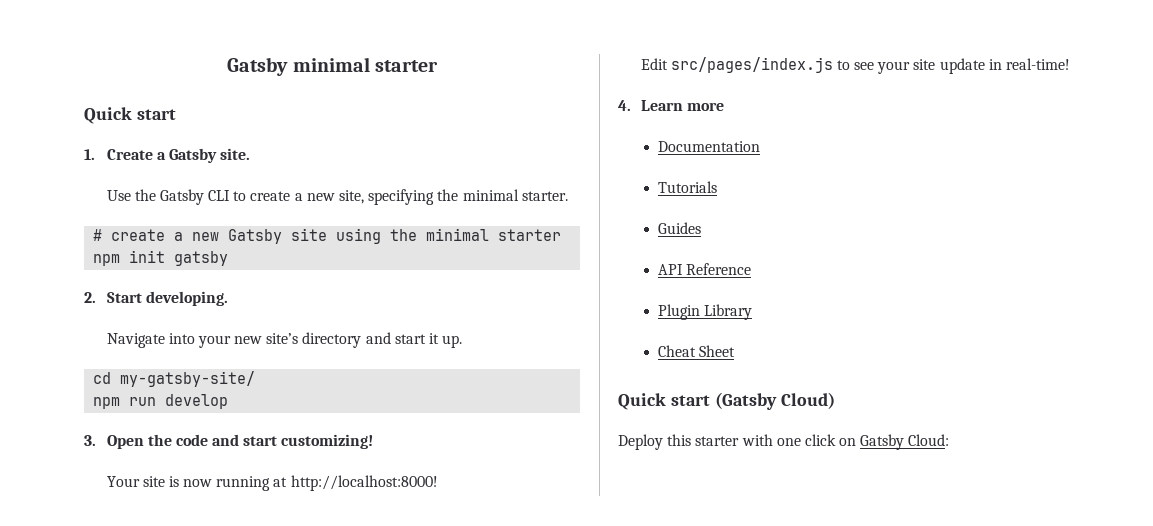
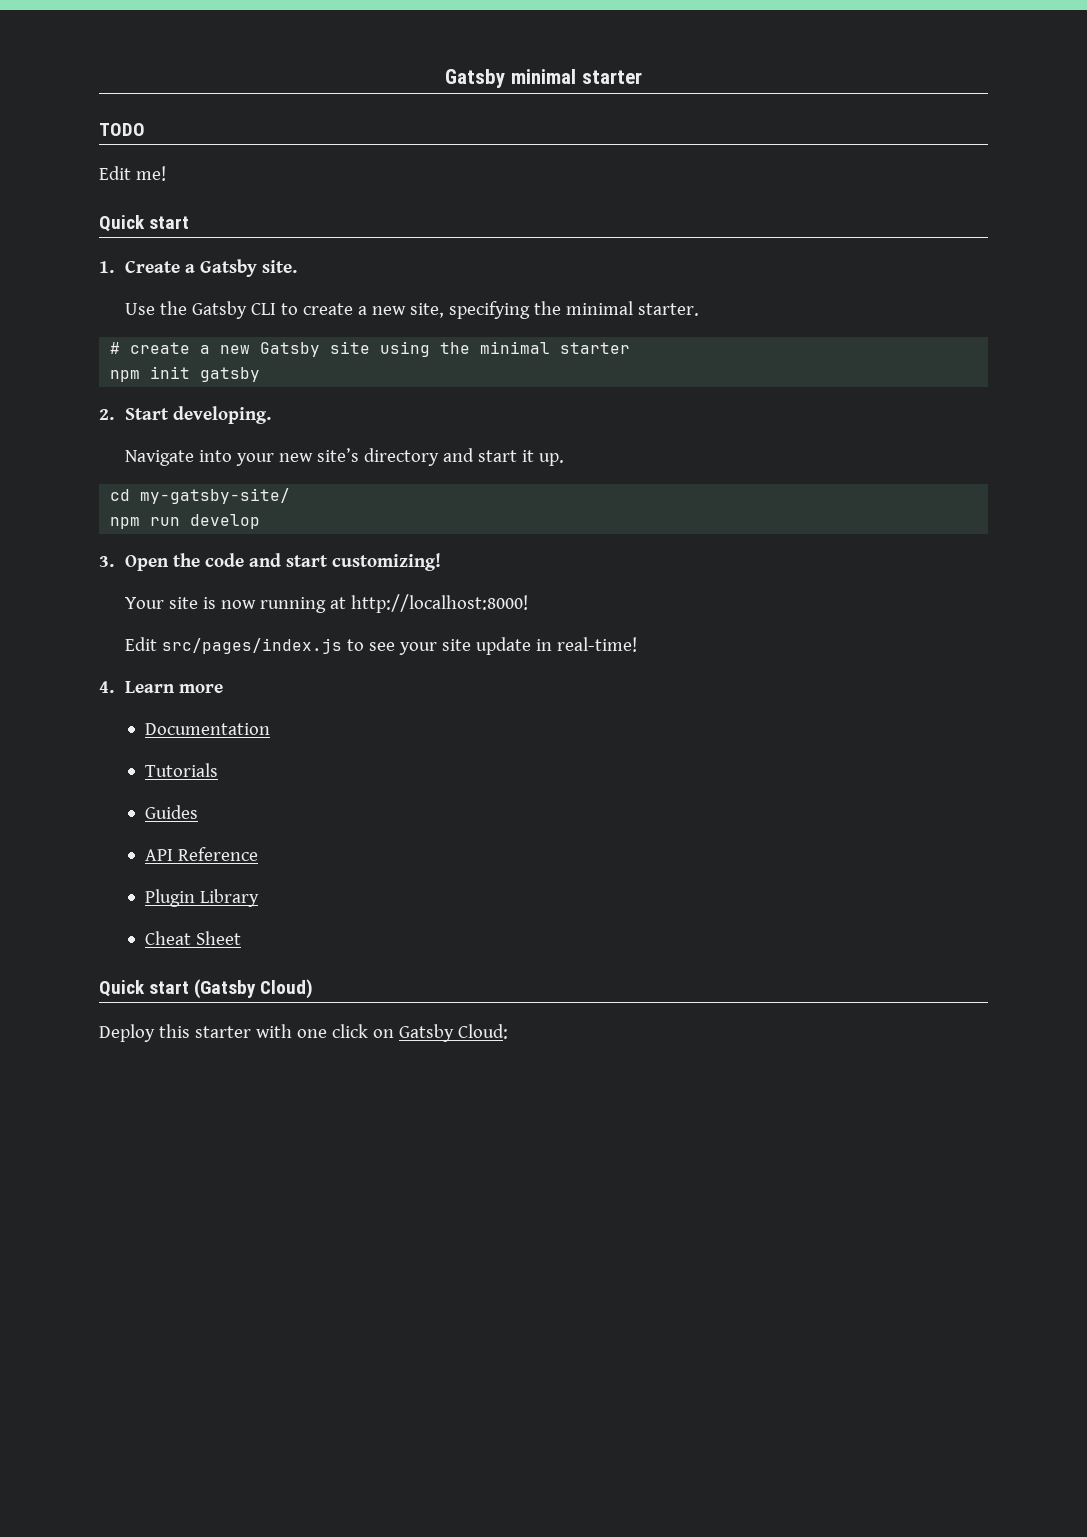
+ TODO
+ Edit me!

